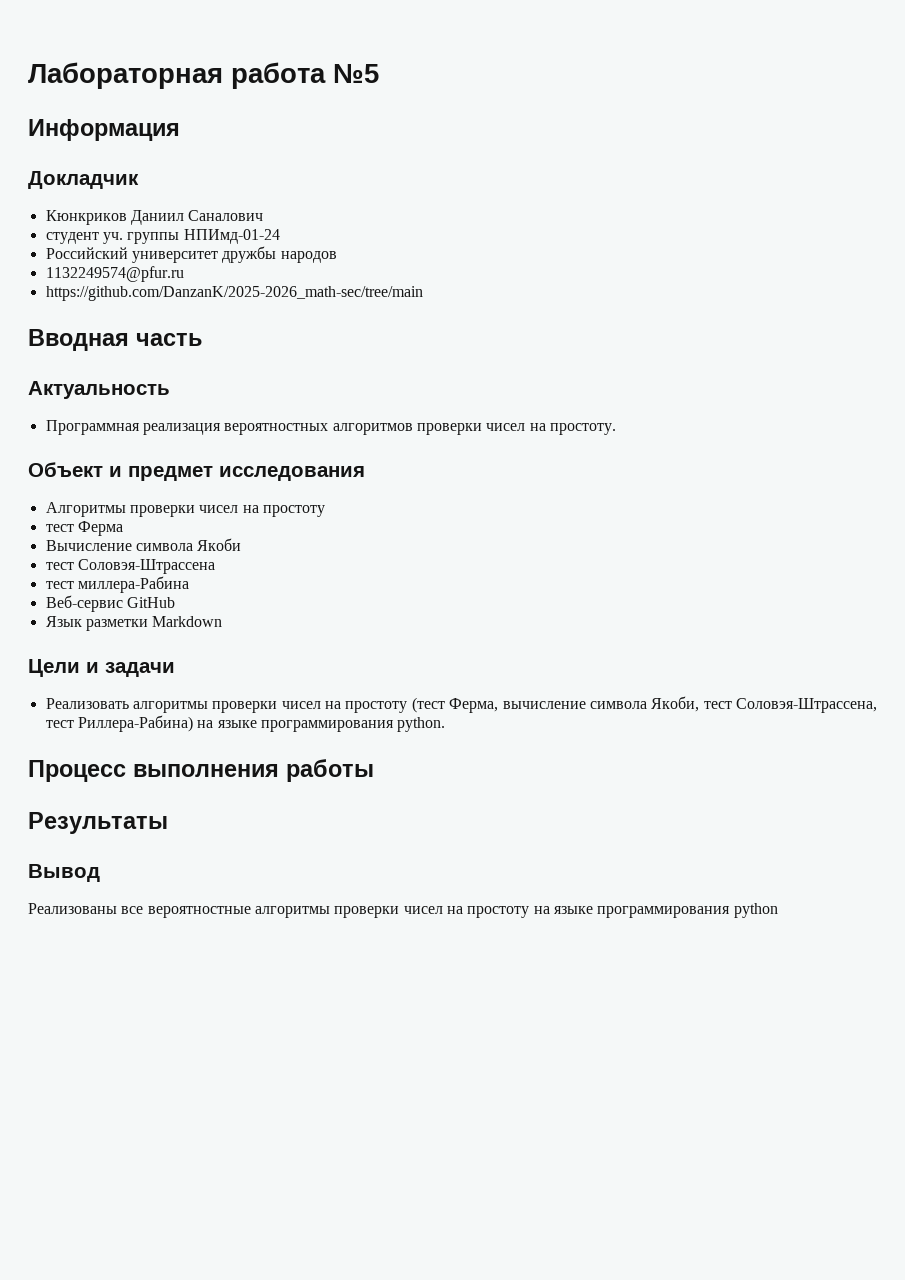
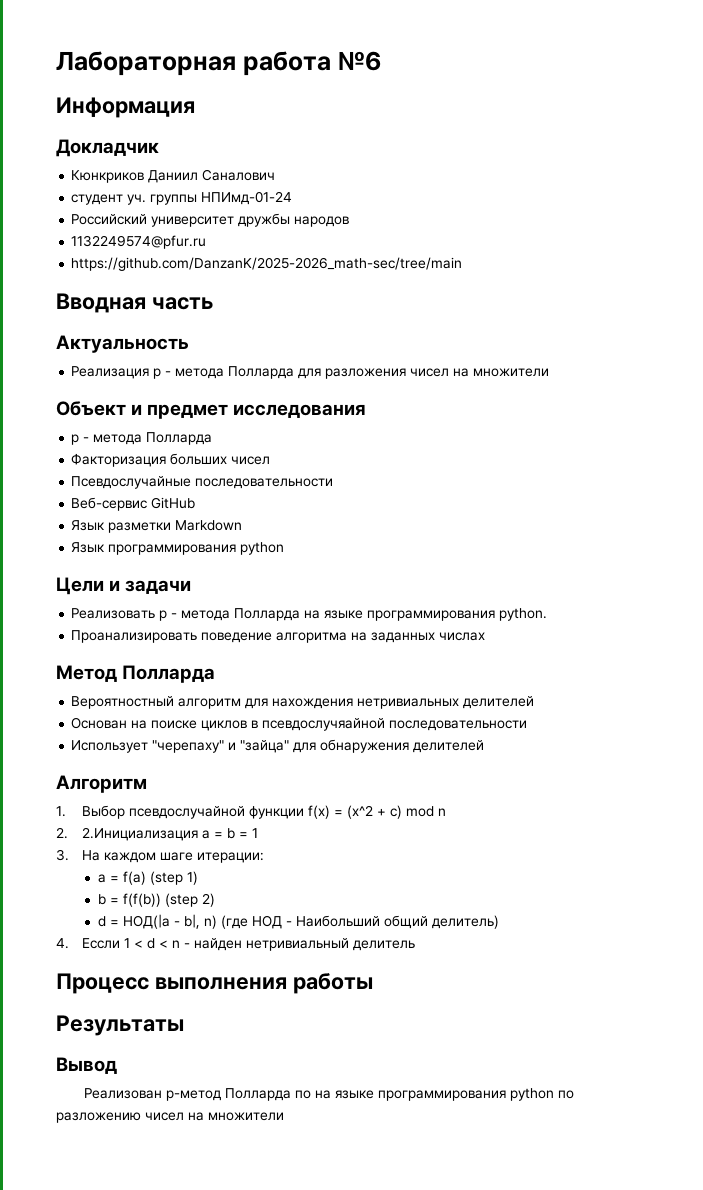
- Лабораторная работа №5
+ Лабораторная работа №6
- Программная реализация вероятностных алгоритмов проверки чисел на простоту.
+ Реализация p - метода Полларда для разложения чисел на множители
  Объект и предмет исследования
- Алгоритмы проверки чисел на простоту
- тест Ферма
- Вычисление символа Якоби
- тест Соловэя-Штрассена
- тест миллера-Рабина
+ p - метода Полларда
+ Факторизация больших чисел
+ Псевдослучайные последовательности
+ Язык программирования python
- Реализовать алгоритмы проверки чисел на простоту (тест Ферма, вычисление символа Якоби, тест Соловэя-Штрассена, тест Риллера-Рабина) на языке программирования python.
+ Реализовать p - метода Полларда на языке программирования python.
+ Проанализировать поведение алгоритма на заданных числах
+ Метод Полларда
+ Вероятностный алгоритм для нахождения нетривиальных делителей
+ Основан на поиске циклов в псевдослучяайной последовательности
+ Использует "черепаху" и "зайца" для обнаружения делителей
+ Алгоритм
+ 1. Выбор псевдослучайной функции f(x) = (x^2 + c) mod n
+ 2. 2.Инициализация a = b = 1
+ 3. На каждом шаге итерации:
+ a = f(a) (step 1)
+ b = f(f(b)) (step 2)
+ d = НОД(|a - b|, n) (где НОД - Наибольший общий делитель)
+ 4. Ессли 1 < d < n - найден нетривиальный делитель
- Реализованы все вероятностные алгоритмы проверки чисел на простоту на языке программирования python
+ Реализован p-метод Полларда по на языке программирования python по разложению чисел на множители

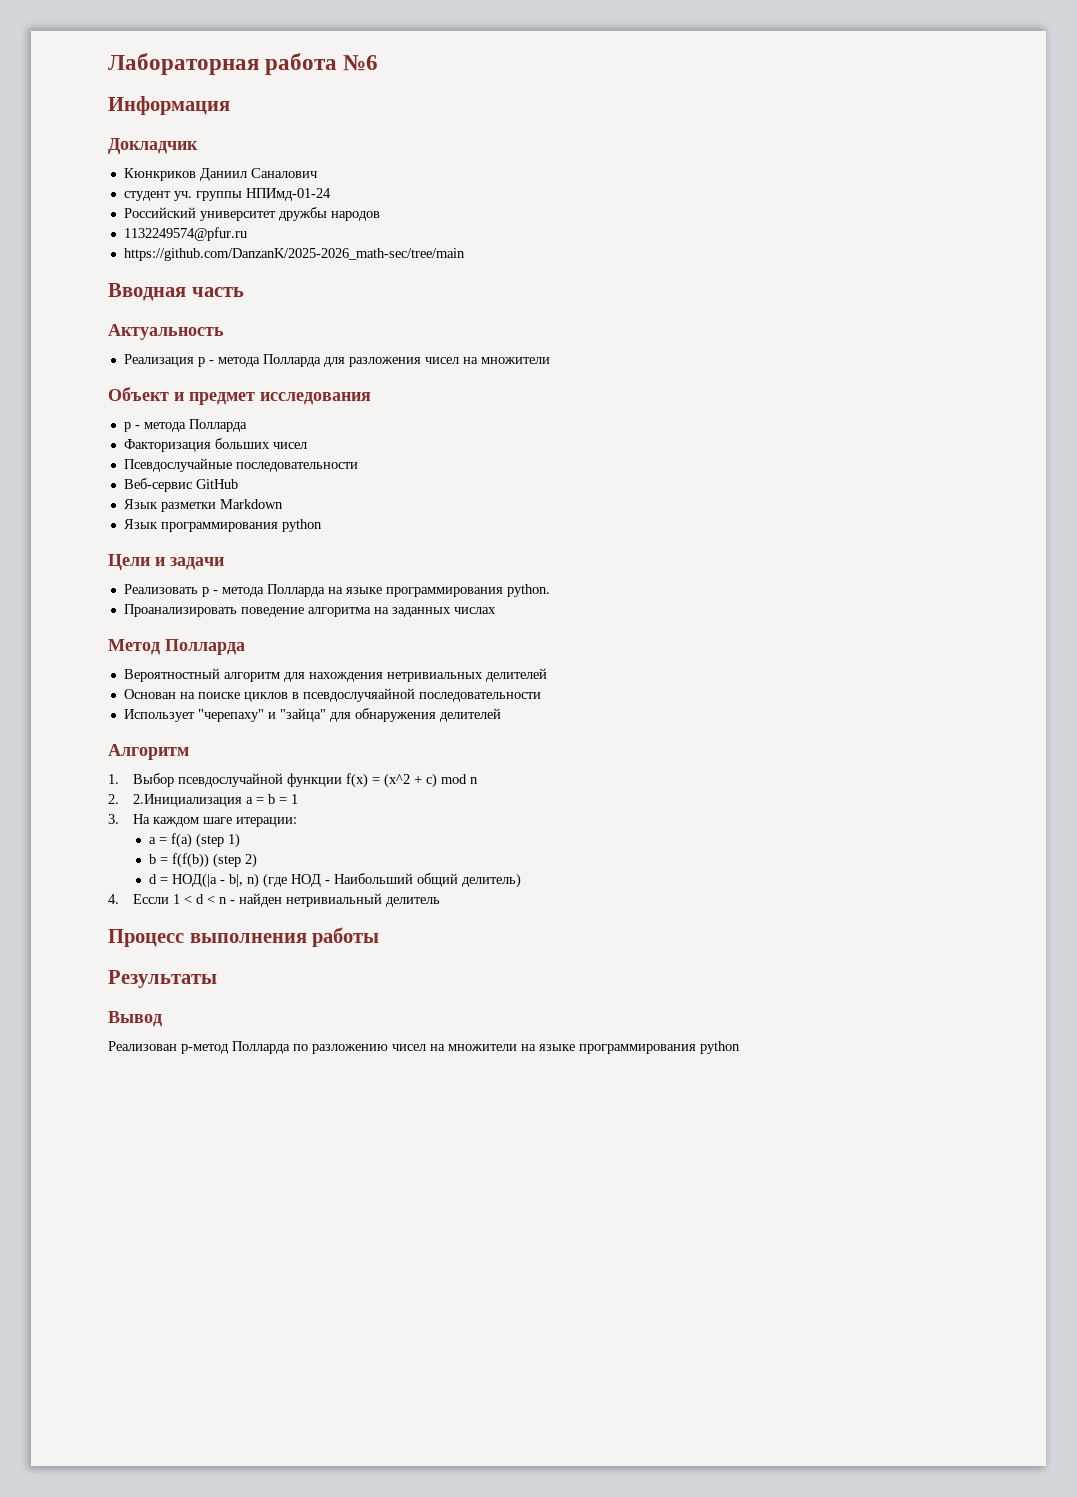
- Реализован p-метод Полларда по на языке программирования python по разложению чисел на множители
+ Реализован p-метод Полларда по разложению чисел на множители на языке программирования python

